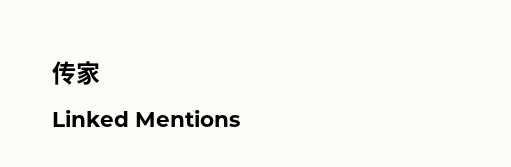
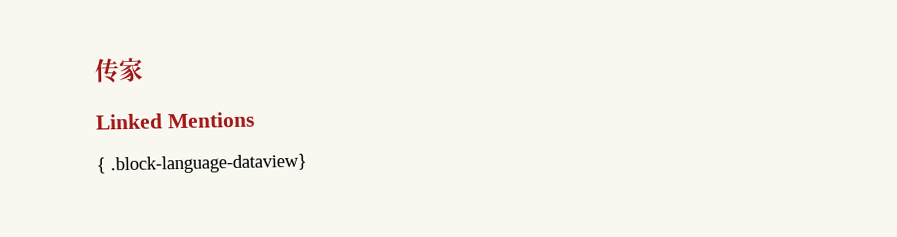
+ { .block-language-dataview}

